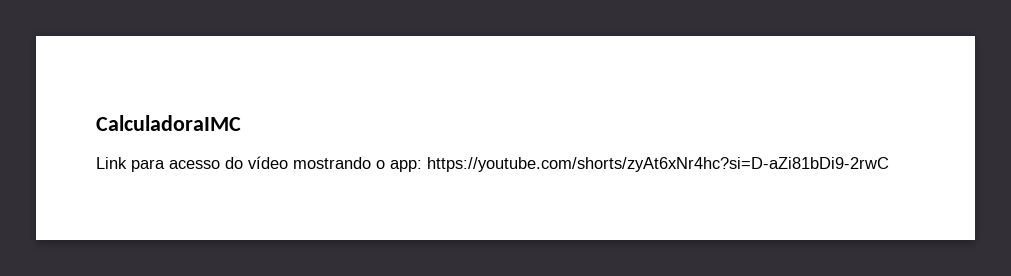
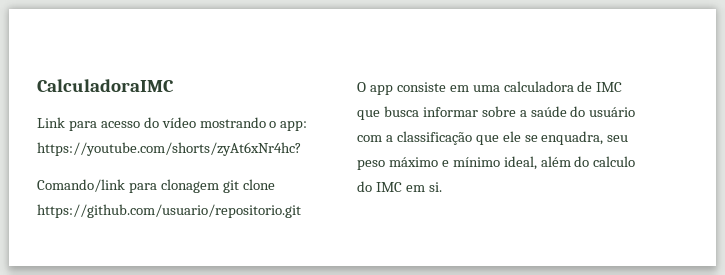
- Link para acesso do vídeo mostrando o app: https://youtube.com/shorts/zyAt6xNr4hc?si=D-aZi81bDi9-2rwC
+ Link para acesso do vídeo mostrando o app: https://youtube.com/shorts/zyAt6xNr4hc?
+ Comando/link para clonagem git clone https://github.com/usuario/repositorio.git
+ O app consiste em uma calculadora de IMC que busca informar sobre a saúde do usuário com a classificação que ele se enquadra, seu peso máximo e mínimo ideal, além do calculo do IMC em si.

